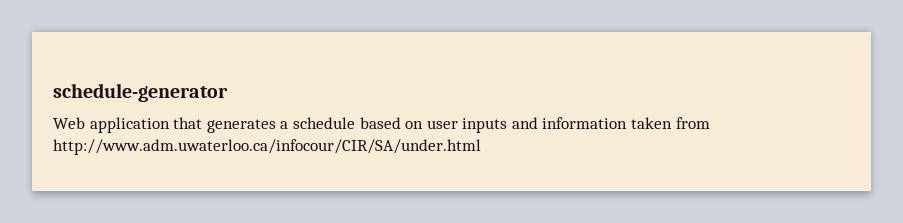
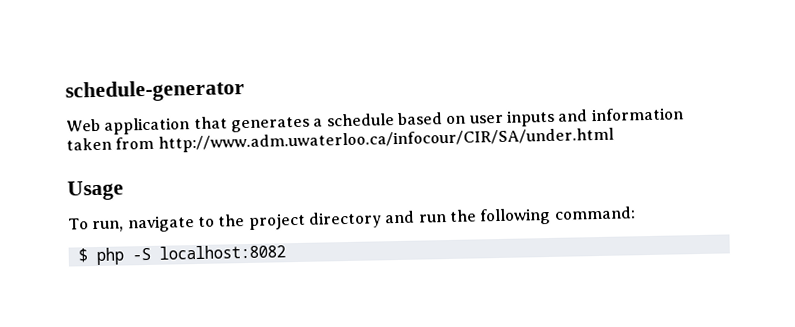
+ Usage
+ To run, navigate to the project directory and run the following command:
+ $ php -S localhost:8082

